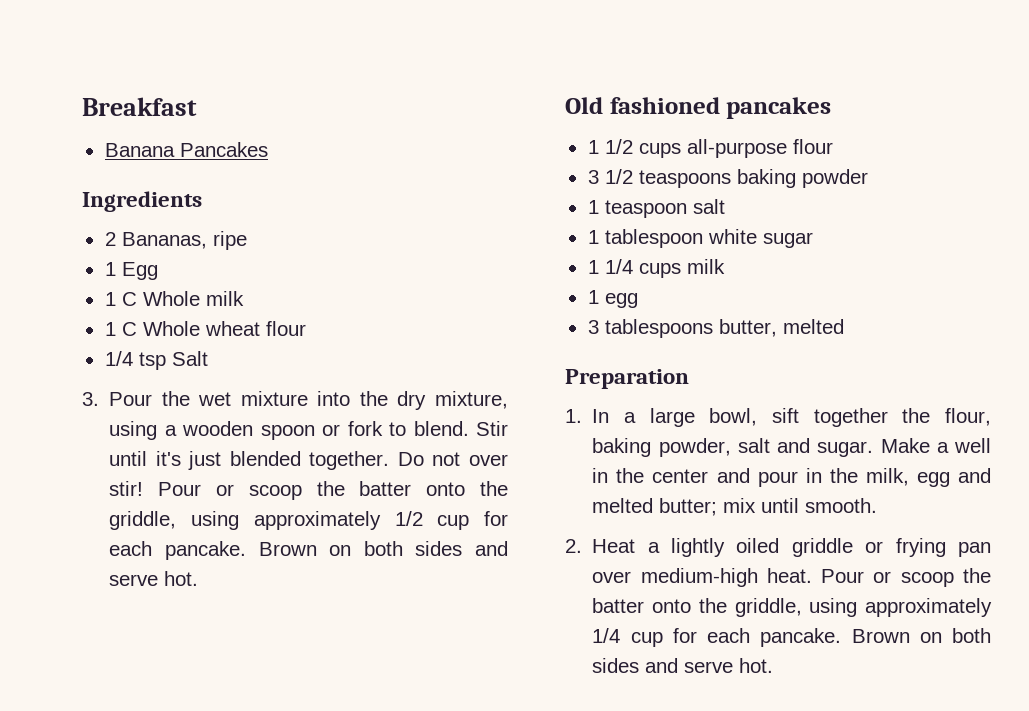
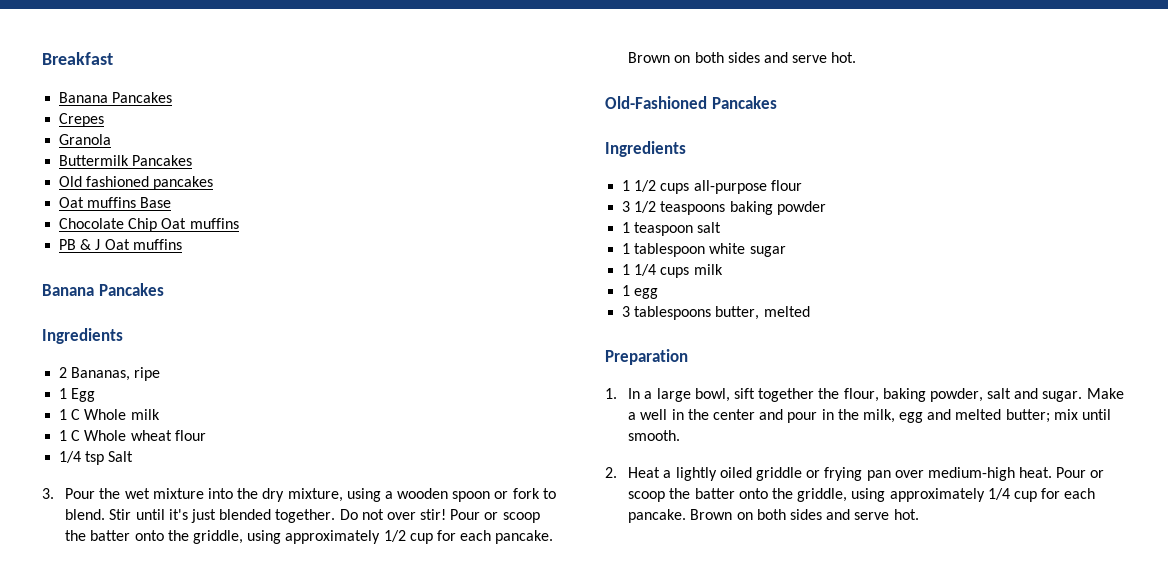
+ Crepes
+ Granola
+ Buttermilk Pancakes
+ Old fashioned pancakes
+ Oat muffins Base
+ Chocolate Chip Oat muffins
+ PB & J Oat muffins
+ Banana Pancakes
- Old fashioned pancakes
+ Old-Fashioned Pancakes
+ Ingredients

